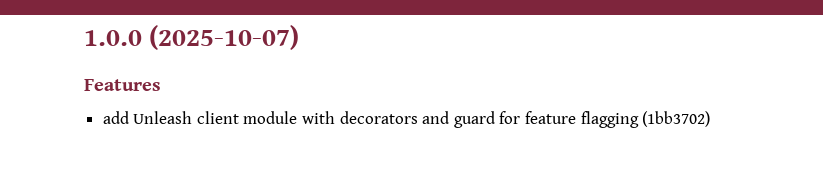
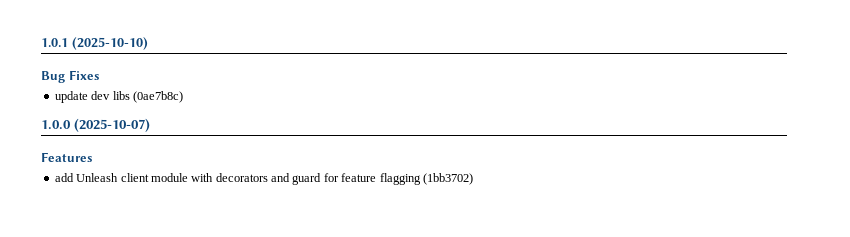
+ 1.0.1 (2025-10-10)
+ Bug Fixes
+ update dev libs (0ae7b8c)

